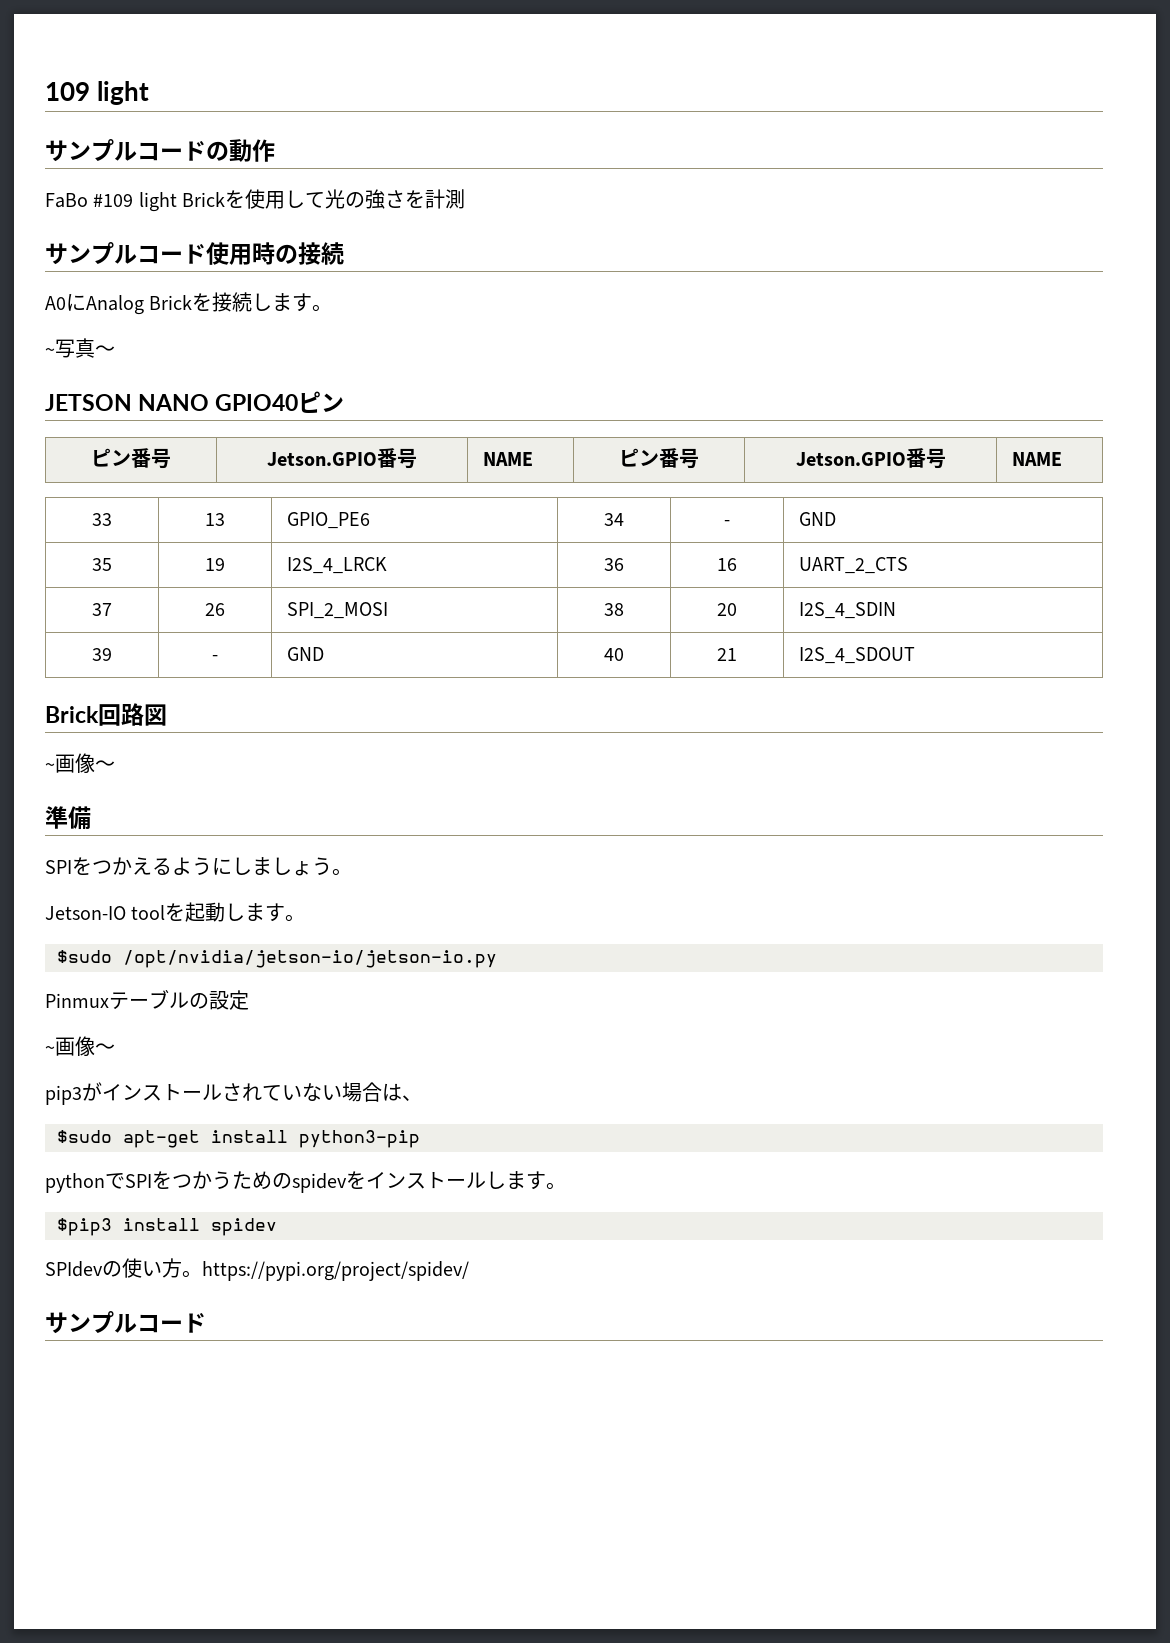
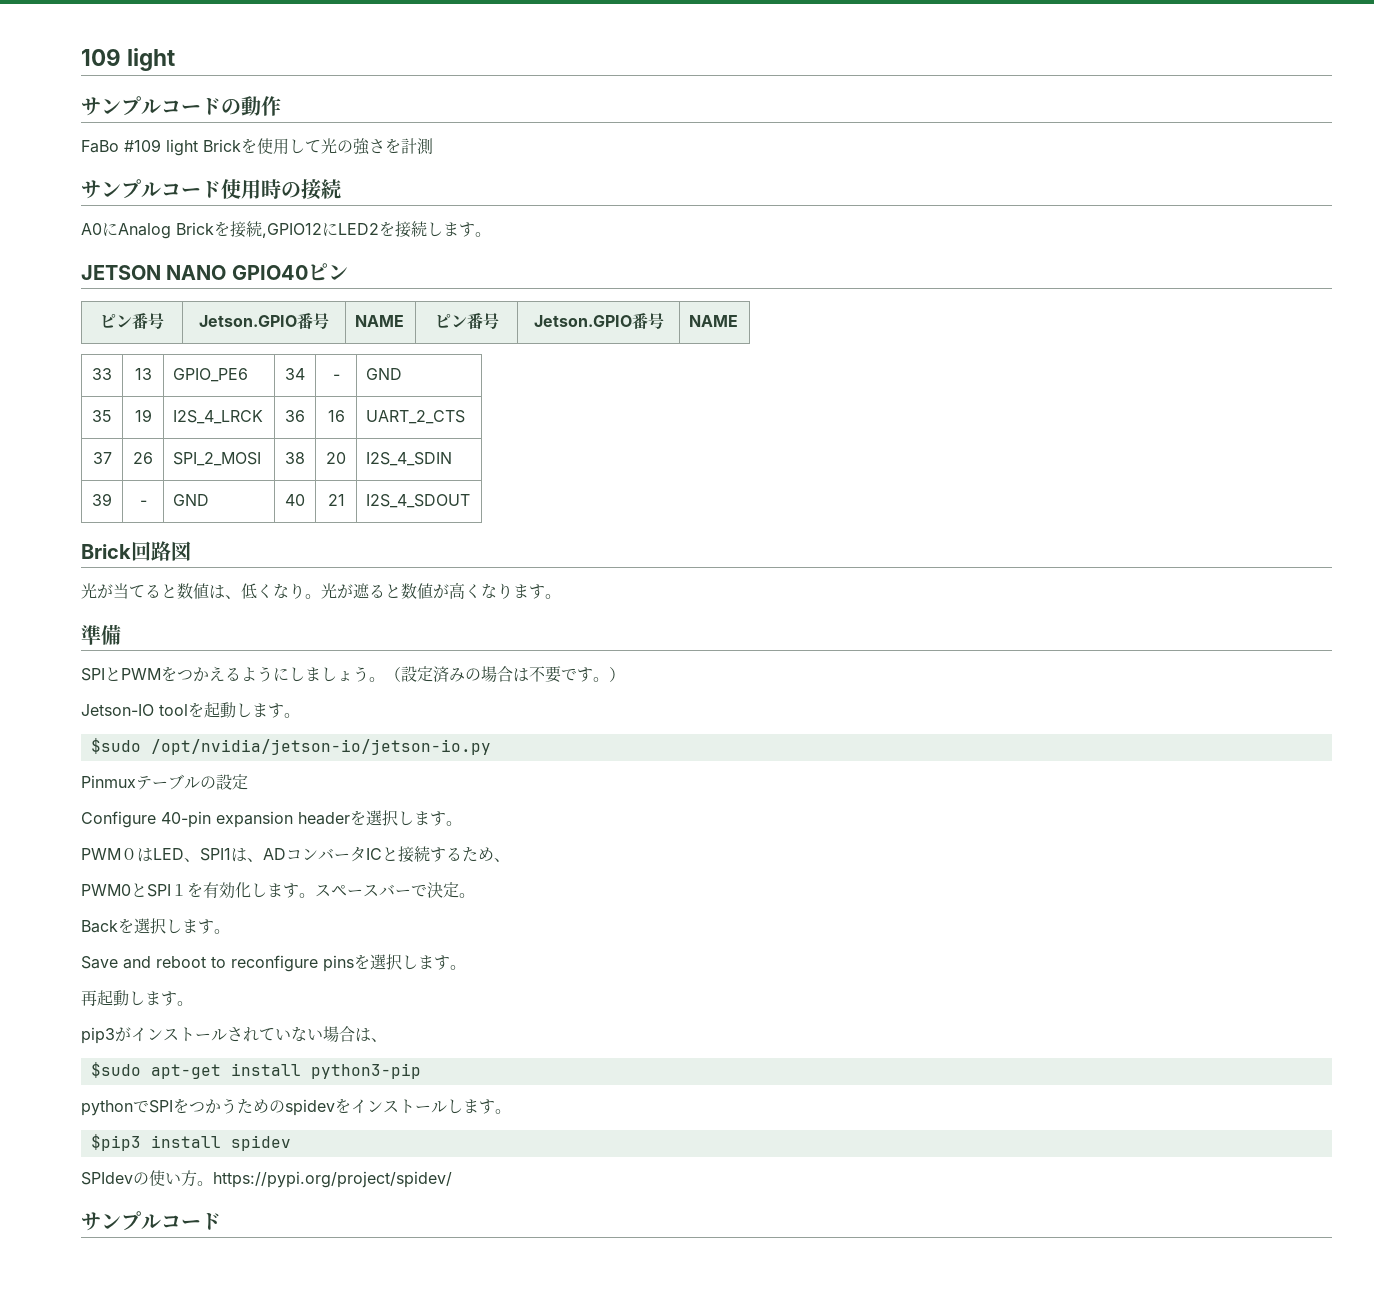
- A0にAnalog Brickを接続します。
- ~写真〜
+ A0にAnalog Brickを接続,GPIO12にLED2を接続します。
  Brick回路図
- ~画像〜
+ 光が当てると数値は、低くなり。光が遮ると数値が高くなります。
- SPIをつかえるようにしましょう。
+ SPIとPWMをつかえるようにしましょう。（設定済みの場合は不要です。）
  Pinmuxテーブルの設定
- ~画像〜
+ Configure 40-pin expansion headerを選択します。
+ PWM０はLED、SPI1は、ADコンバータICと接続するため、
+ PWM0とSPI１を有効化します。スペースバーで決定。
+ Backを選択します。
+ Save and reboot to reconfigure pinsを選択します。
+ 再起動します。

